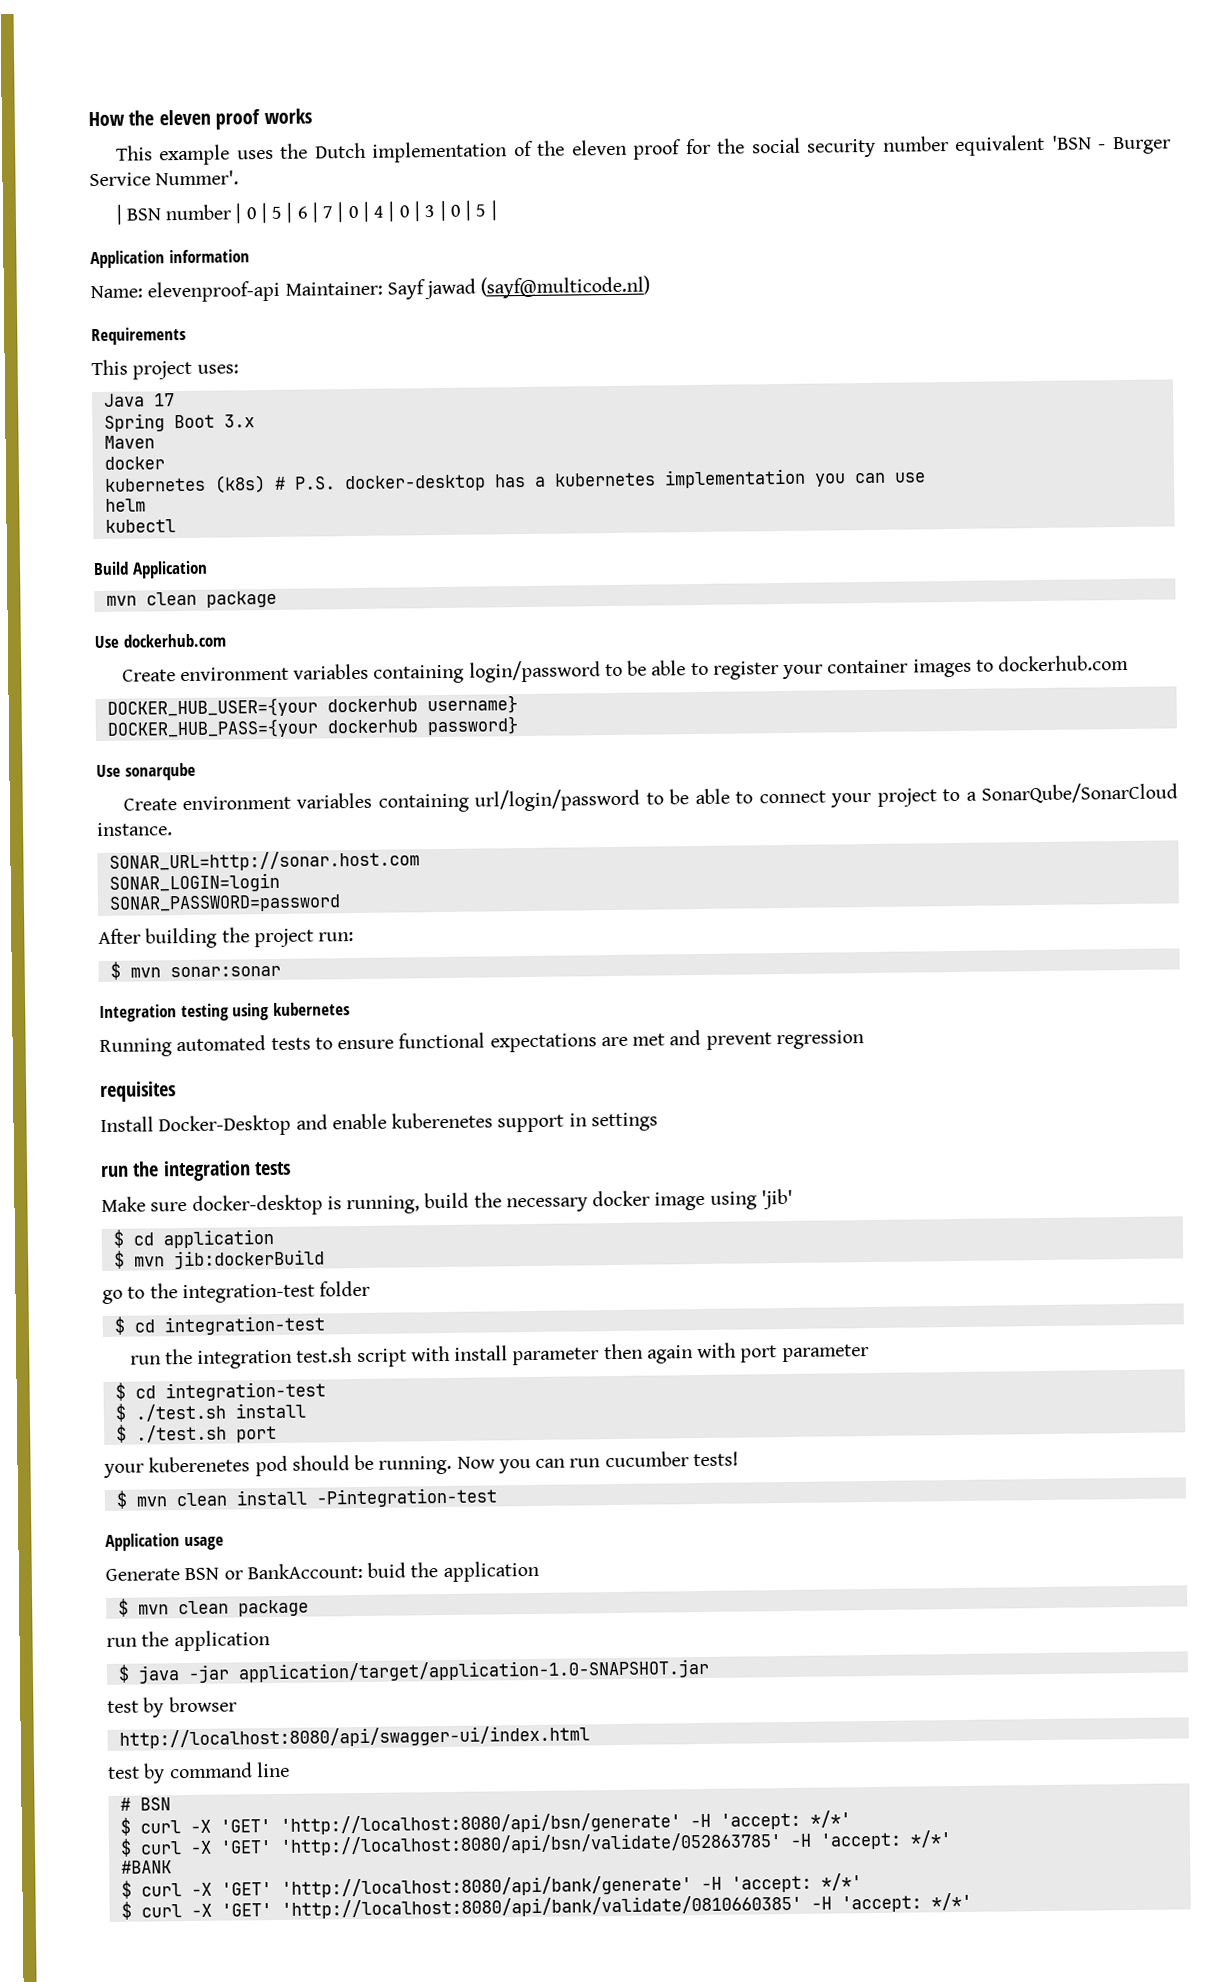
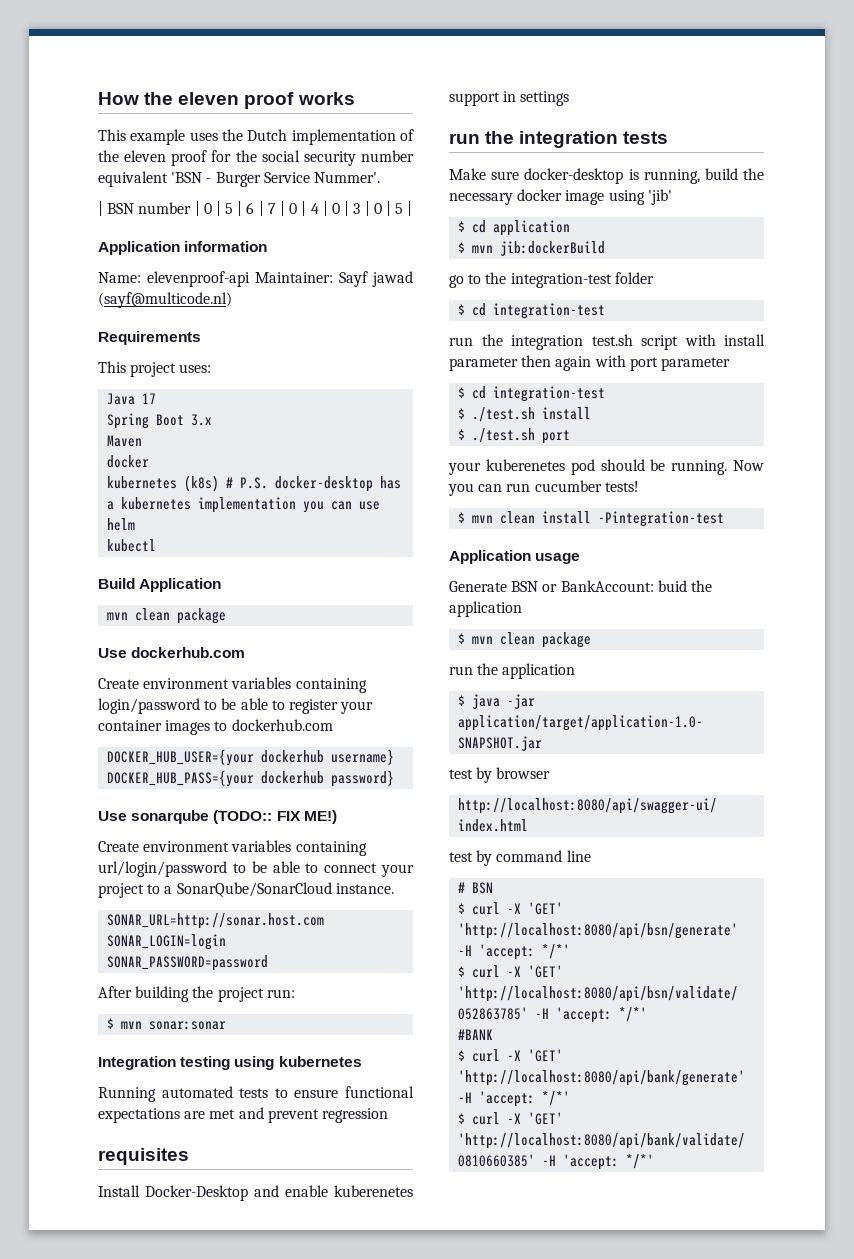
- Use sonarqube
+ Use sonarqube (TODO:: FIX ME!)

